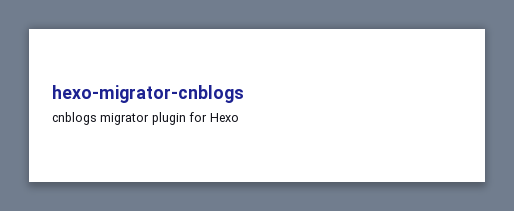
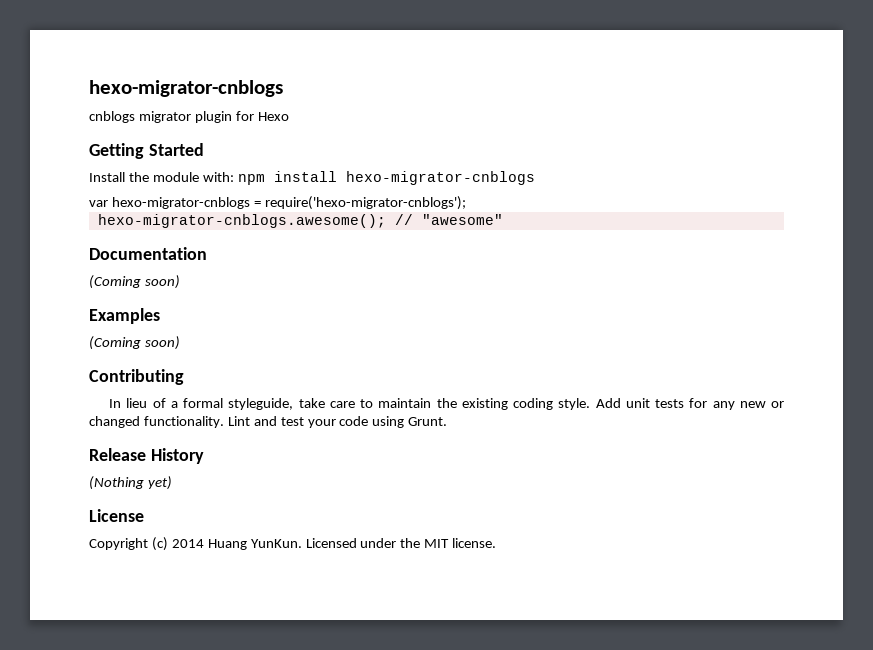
+ Getting Started
+ Install the module with: npm install hexo-migrator-cnblogs
+ var hexo-migrator-cnblogs = require('hexo-migrator-cnblogs');
+ hexo-migrator-cnblogs.awesome(); // "awesome"
+ Documentation
+ (Coming soon)
+ Examples
+ (Coming soon)
+ Contributing
+ In lieu of a formal styleguide, take care to maintain the existing coding style. Add unit tests for any new or changed functionality. Lint and test your code using Grunt.
+ Release History
+ (Nothing yet)
+ License
+ Copyright (c) 2014 Huang YunKun. Licensed under the MIT license.

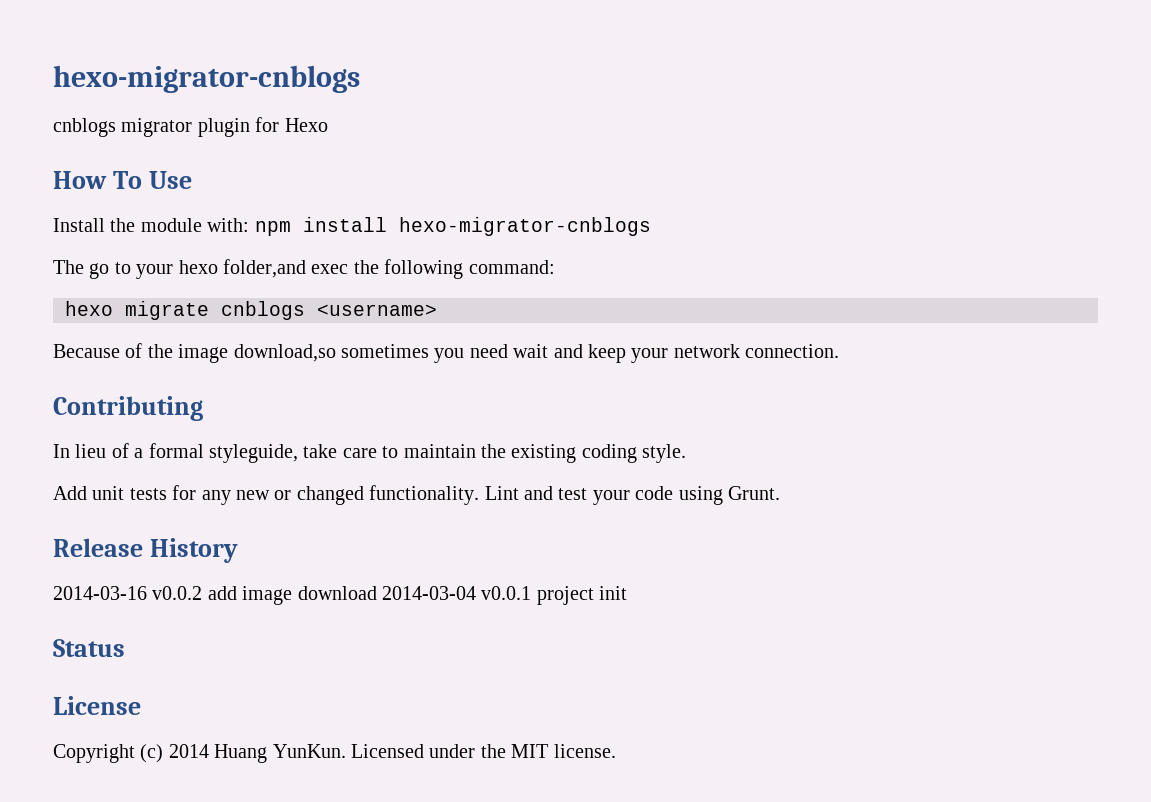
- Getting Started
+ How To Use
- var hexo-migrator-cnblogs = require('hexo-migrator-cnblogs');
- hexo-migrator-cnblogs.awesome(); // "awesome"
- Documentation
- (Coming soon)
- Examples
- (Coming soon)
+ The go to your hexo folder,and exec the following command:
+ hexo migrate cnblogs <username>
+ Because of the image download,so sometimes you need wait and keep your network connection.
- In lieu of a formal styleguide, take care to maintain the existing coding style. Add unit tests for any new or changed functionality.
+ In lieu of a formal styleguide, take care to maintain the existing coding style.
+ Add unit tests for any new or changed functionality.
- (Nothing yet)
+ 2014-03-16 v0.0.2 add image download 2014-03-04 v0.0.1 project init
+ Status

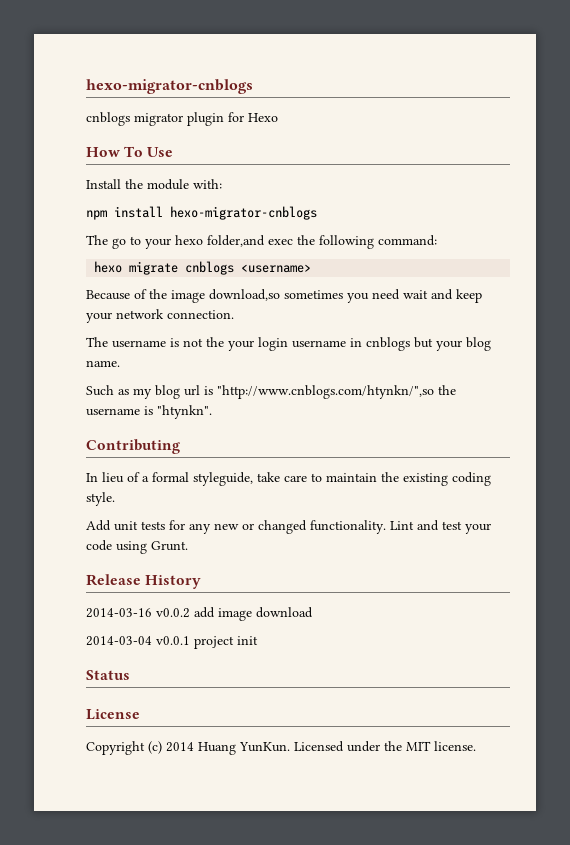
- Install the module with: npm install hexo-migrator-cnblogs
+ Install the module with:
+ npm install hexo-migrator-cnblogs
+ The username is not the your login username in cnblogs but your blog name.
+ Such as my blog url is "http://www.cnblogs.com/htynkn/",so the username is "htynkn".
- 2014-03-16 v0.0.2 add image download 2014-03-04 v0.0.1 project init
+ 2014-03-16 v0.0.2 add image download
+ 2014-03-04 v0.0.1 project init

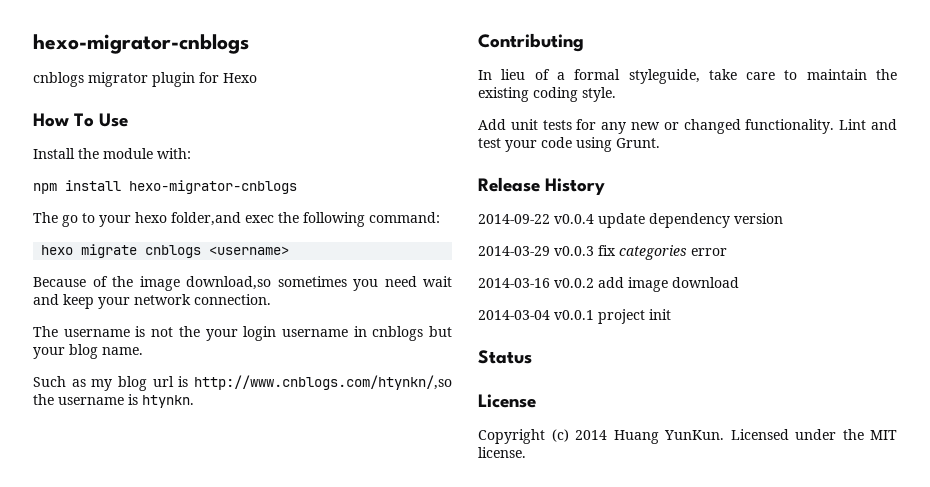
- Such as my blog url is "http://www.cnblogs.com/htynkn/",so the username is "htynkn".
+ Such as my blog url is http://www.cnblogs.com/htynkn/,so the username is htynkn.
+ 2014-09-22 v0.0.4 update dependency version
+ 2014-03-29 v0.0.3 fix categories error

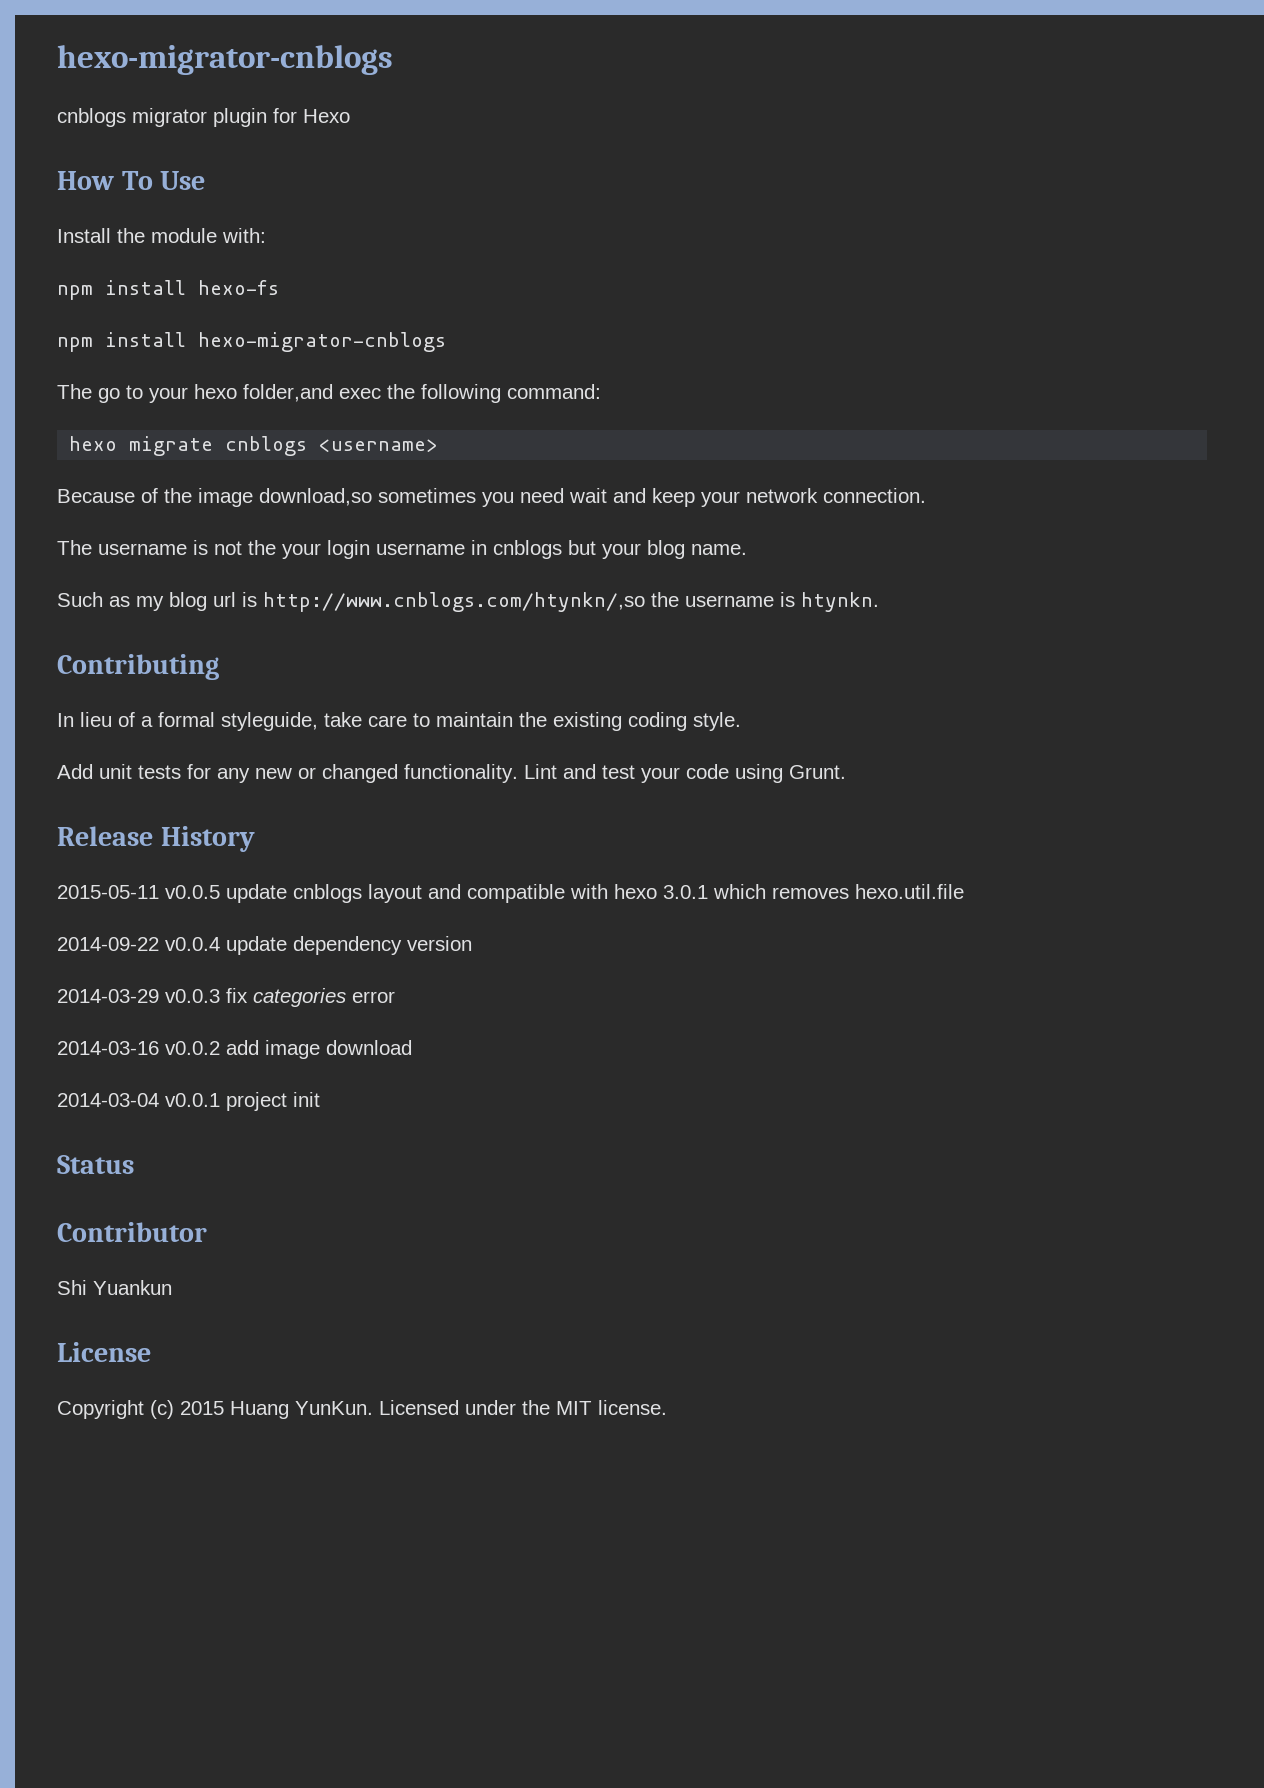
+ npm install hexo-fs
+ 2015-05-11 v0.0.5 update cnblogs layout and compatible with hexo 3.0.1 which removes hexo.util.file
+ Contributor
+ Shi Yuankun
- Copyright (c) 2014 Huang YunKun.
+ Copyright (c) 2015 Huang YunKun.

